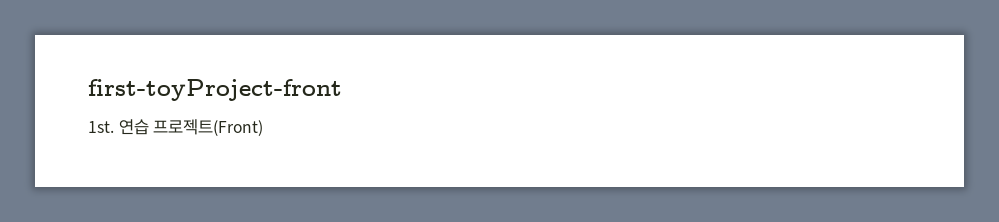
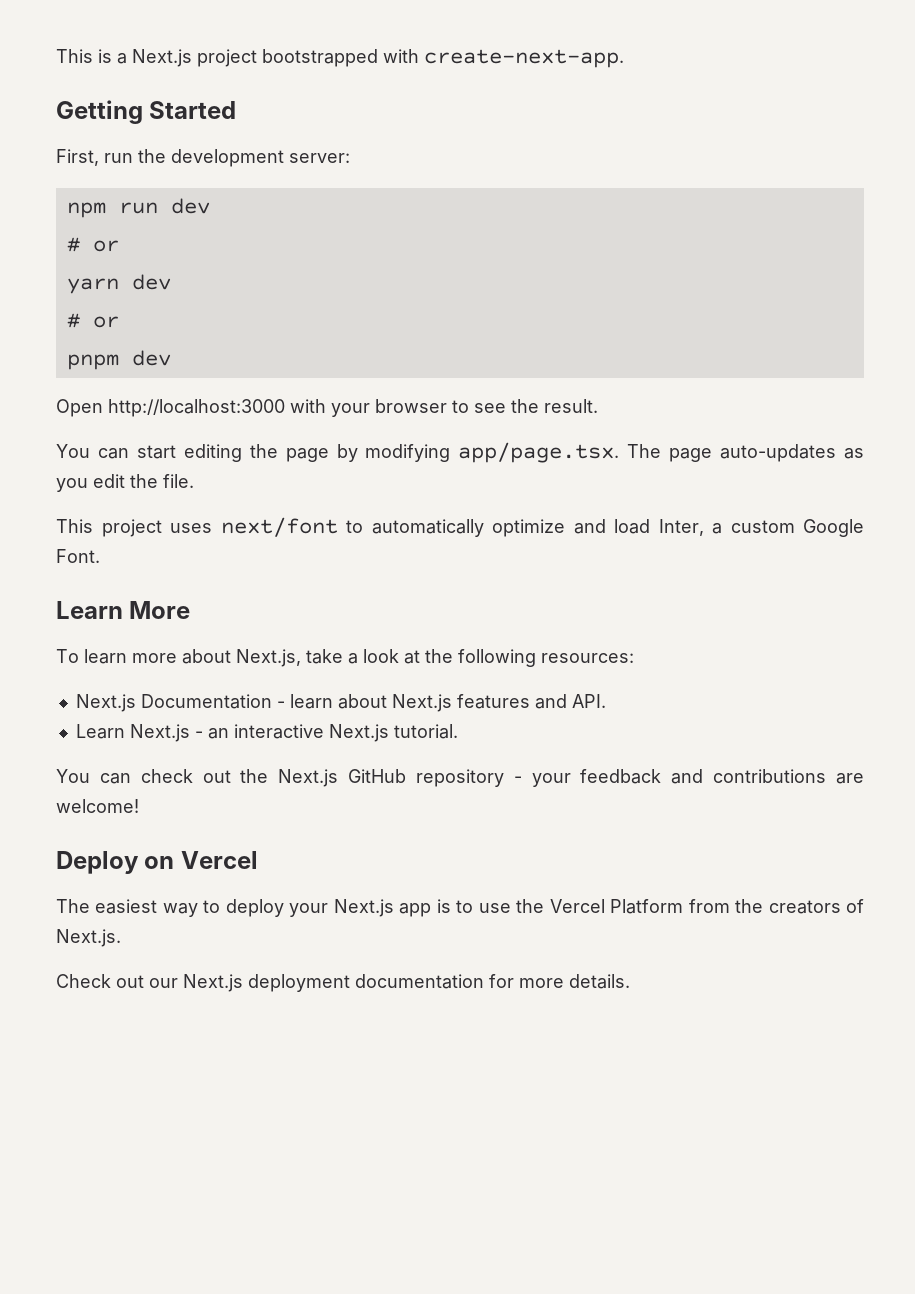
- first-toyProject-front
- 1st. 연습 프로젝트(Front)
+ This is a Next.js project bootstrapped with create-next-app.
+ Getting Started
+ First, run the development server:
+ npm run dev
+ # or
+ yarn dev
+ # or
+ pnpm dev
+ Open http://localhost:3000 with your browser to see the result.
+ You can start editing the page by modifying app/page.tsx. The page auto-updates as you edit the file.
+ This project uses next/font to automatically optimize and load Inter, a custom Google Font.
+ Learn More
+ To learn more about Next.js, take a look at the following resources:
+ Next.js Documentation - learn about Next.js features and API.
+ Learn Next.js - an interactive Next.js tutorial.
+ You can check out the Next.js GitHub repository - your feedback and contributions are welcome!
+ Deploy on Vercel
+ The easiest way to deploy your Next.js app is to use the Vercel Platform from the creators of Next.js.
+ Check out our Next.js deployment documentation for more details.

